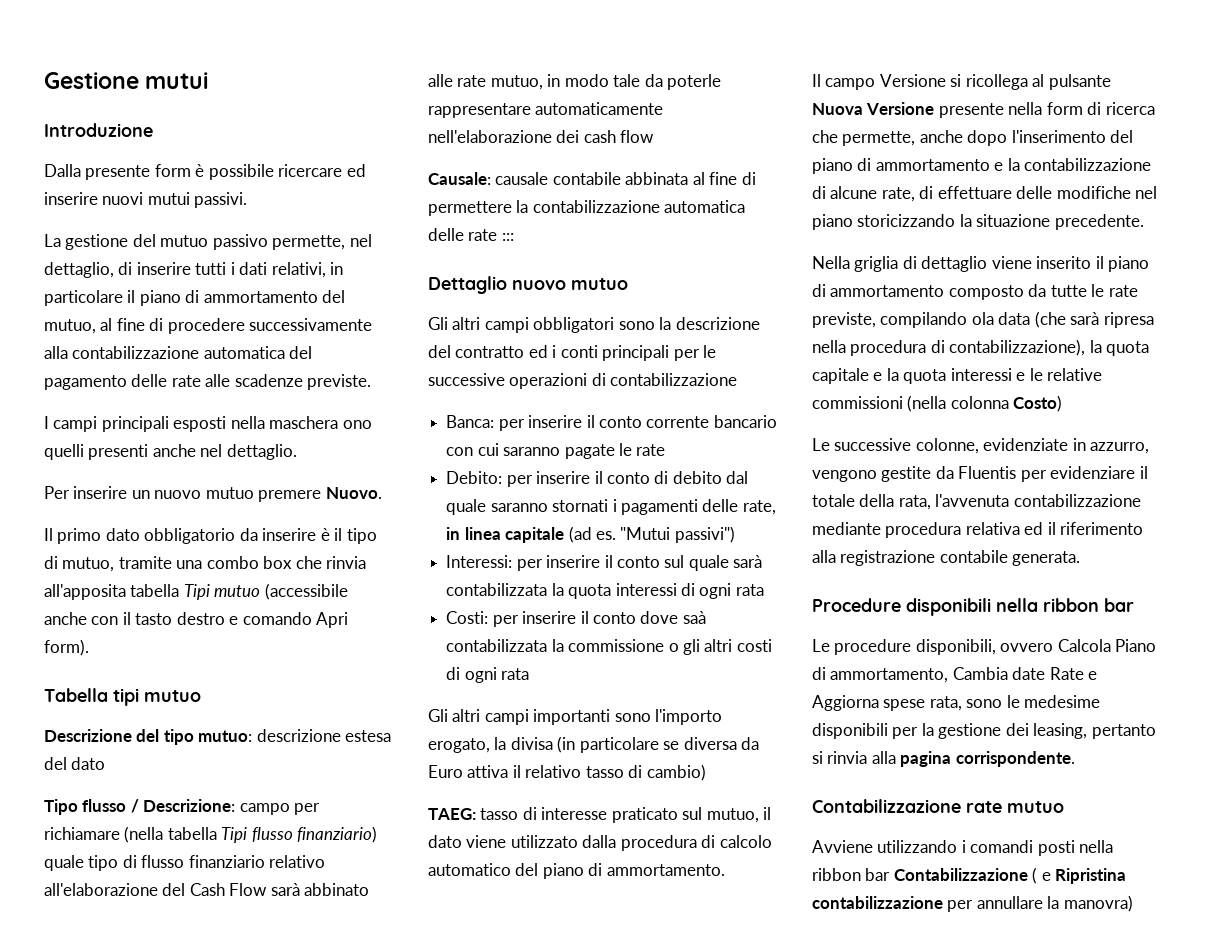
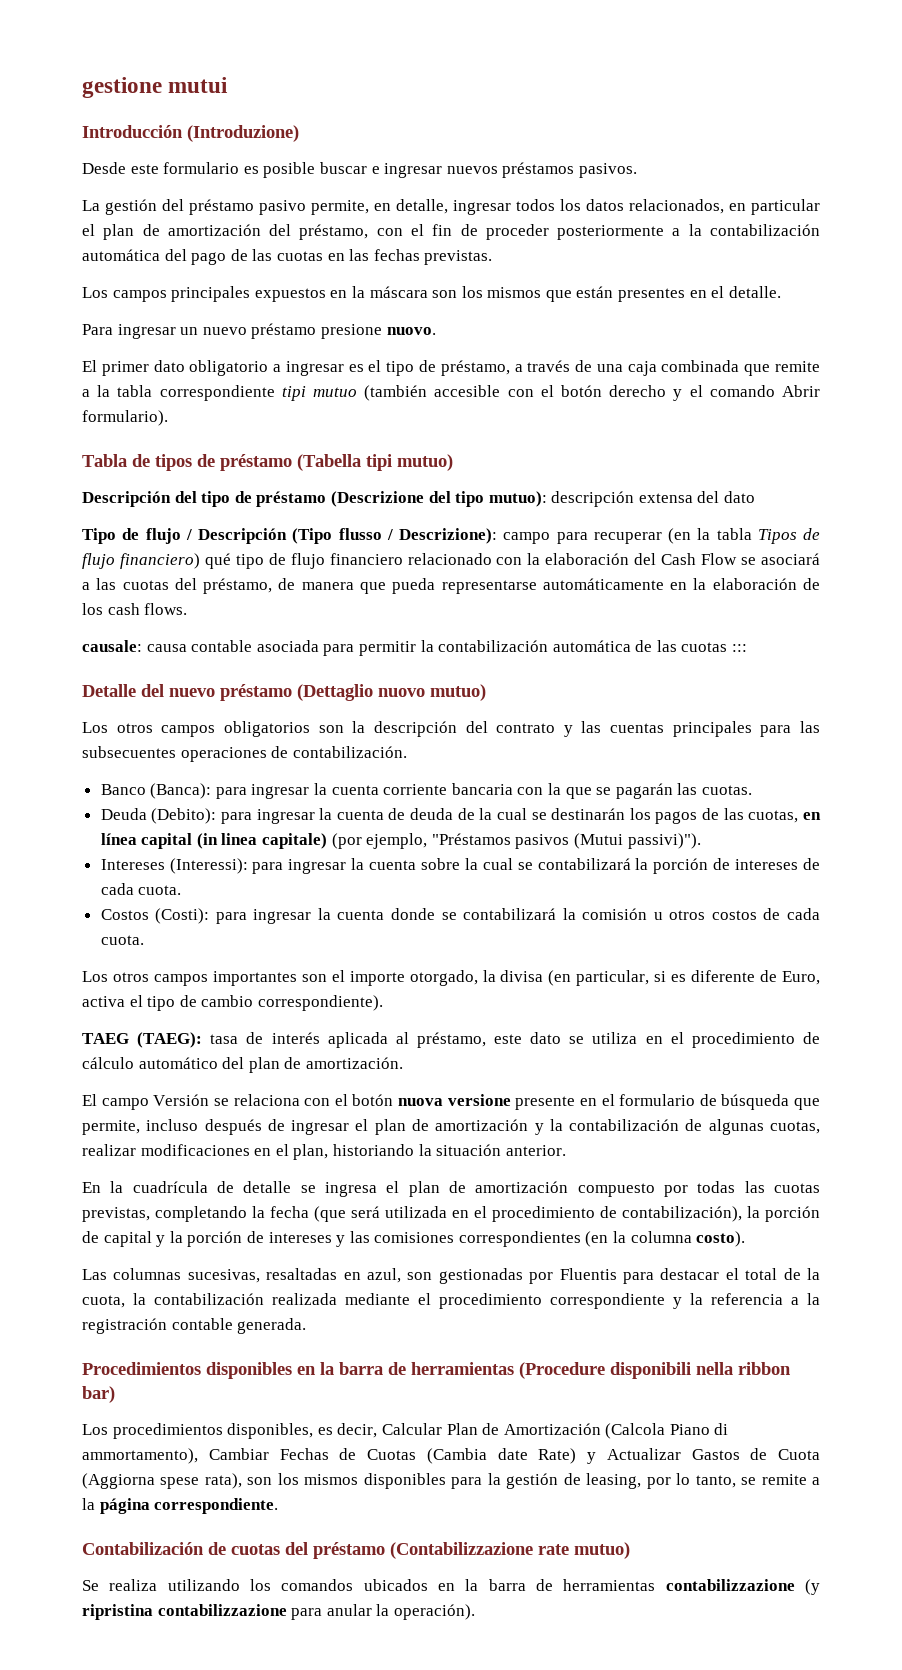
- Gestione mutui
+ gestione mutui
- Introduzione
- Dalla presente form è possibile ricercare ed inserire nuovi mutui passivi.
- La gestione del mutuo passivo permette, nel dettaglio, di inserire tutti i dati relativi, in particolare il piano di ammortamento del mutuo, al fine di procedere successivamente alla contabilizzazione automatica del pagamento delle rate alle scadenze previste.
- I campi principali esposti nella maschera ono quelli presenti anche nel dettaglio.
- Per inserire un nuovo mutuo premere Nuovo.
- Il primo dato obbligatorio da inserire è il tipo di mutuo, tramite una combo box che rinvia all'apposita tabella Tipi mutuo (accessibile anche con il tasto destro e comando Apri form).
- Tabella tipi mutuo
- Descrizione del tipo mutuo: descrizione estesa del dato
- Tipo flusso / Descrizione: campo per richiamare (nella tabella Tipi flusso finanziario) quale tipo di flusso finanziario relativo all'elaborazione del Cash Flow sarà abbinato alle rate mutuo, in modo tale da poterle rappresentare automaticamente nell'elaborazione dei cash flow
- Causale: causale contabile abbinata al fine di permettere la contabilizzazione automatica delle rate :::
- Dettaglio nuovo mutuo
- Gli altri campi obbligatori sono la descrizione del contratto ed i conti principali per le successive operazioni di contabilizzazione
- Banca: per inserire il conto corrente bancario con cui saranno pagate le rate
- Debito: per inserire il conto di debito dal quale saranno stornati i pagamenti delle rate, in linea capitale (ad es. "Mutui passivi")
- Interessi: per inserire il conto sul quale sarà contabilizzata la quota interessi di ogni rata
- Costi: per inserire il conto dove saà contabilizzata la commissione o gli altri costi di ogni rata
- Gli altri campi importanti sono l'importo erogato, la divisa (in particolare se diversa da Euro attiva il relativo tasso di cambio)
- TAEG: tasso di interesse praticato sul mutuo, il dato viene utilizzato dalla procedura di calcolo automatico del piano di ammortamento.
- Il campo Versione si ricollega al pulsante Nuova Versione presente nella form di ricerca che permette, anche dopo l'inserimento del piano di ammortamento e la contabilizzazione di alcune rate, di effettuare delle modifiche nel piano storicizzando la situazione precedente.
- Nella griglia di dettaglio viene inserito il piano di ammortamento composto da tutte le rate previste, compilando ola data (che sarà ripresa nella procedura di contabilizzazione), la quota capitale e la quota interessi e le relative commissioni (nella colonna Costo)
- Le successive colonne, evidenziate in azzurro, vengono gestite da Fluentis per evidenziare il totale della rata, l'avvenuta contabilizzazione mediante procedura relativa ed il riferimento alla registrazione contabile generata.
- Procedure disponibili nella ribbon bar
- Le procedure disponibili, ovvero Calcola Piano di ammortamento, Cambia date Rate e Aggiorna spese rata, sono le medesime disponibili per la gestione dei leasing, pertanto si rinvia alla pagina corrispondente.
- Contabilizzazione rate mutuo
- Avviene utilizzando i comandi posti nella ribbon bar Contabilizzazione ( e Ripristina contabilizzazione per annullare la manovra)
+ Introducción (Introduzione)
+ Desde este formulario es posible buscar e ingresar nuevos préstamos pasivos.
+ La gestión del préstamo pasivo permite, en detalle, ingresar todos los datos relacionados, en particular el plan de amortización del préstamo, con el fin de proceder posteriormente a la contabilización automática del pago de las cuotas en las fechas previstas.
+ Los campos principales expuestos en la máscara son los mismos que están presentes en el detalle.
+ Para ingresar un nuevo préstamo presione nuovo.
+ El primer dato obligatorio a ingresar es el tipo de préstamo, a través de una caja combinada que remite a la tabla correspondiente tipi mutuo (también accesible con el botón derecho y el comando Abrir formulario).
+ Tabla de tipos de préstamo (Tabella tipi mutuo)
+ Descripción del tipo de préstamo (Descrizione del tipo mutuo): descripción extensa del dato
+ Tipo de flujo / Descripción (Tipo flusso / Descrizione): campo para recuperar (en la tabla Tipos de flujo financiero) qué tipo de flujo financiero relacionado con la elaboración del Cash Flow se asociará a las cuotas del préstamo, de manera que pueda representarse automáticamente en la elaboración de los cash flows.
+ causale: causa contable asociada para permitir la contabilización automática de las cuotas :::
+ Detalle del nuevo préstamo (Dettaglio nuovo mutuo)
+ Los otros campos obligatorios son la descripción del contrato y las cuentas principales para las subsecuentes operaciones de contabilización.
+ Banco (Banca): para ingresar la cuenta corriente bancaria con la que se pagarán las cuotas.
+ Deuda (Debito): para ingresar la cuenta de deuda de la cual se destinarán los pagos de las cuotas, en línea capital (in linea capitale) (por ejemplo, "Préstamos pasivos (Mutui passivi)").
+ Intereses (Interessi): para ingresar la cuenta sobre la cual se contabilizará la porción de intereses de cada cuota.
+ Costos (Costi): para ingresar la cuenta donde se contabilizará la comisión u otros costos de cada cuota.
+ Los otros campos importantes son el importe otorgado, la divisa (en particular, si es diferente de Euro, activa el tipo de cambio correspondiente).
+ TAEG (TAEG): tasa de interés aplicada al préstamo, este dato se utiliza en el procedimiento de cálculo automático del plan de amortización.
+ El campo Versión se relaciona con el botón nuova versione presente en el formulario de búsqueda que permite, incluso después de ingresar el plan de amortización y la contabilización de algunas cuotas, realizar modificaciones en el plan, historiando la situación anterior.
+ En la cuadrícula de detalle se ingresa el plan de amortización compuesto por todas las cuotas previstas, completando la fecha (que será utilizada en el procedimiento de contabilización), la porción de capital y la porción de intereses y las comisiones correspondientes (en la columna costo).
+ Las columnas sucesivas, resaltadas en azul, son gestionadas por Fluentis para destacar el total de la cuota, la contabilización realizada mediante el procedimiento correspondiente y la referencia a la registración contable generada.
+ Procedimientos disponibles en la barra de herramientas (Procedure disponibili nella ribbon bar)
+ Los procedimientos disponibles, es decir, Calcular Plan de Amortización (Calcola Piano di ammortamento), Cambiar Fechas de Cuotas (Cambia date Rate) y Actualizar Gastos de Cuota (Aggiorna spese rata), son los mismos disponibles para la gestión de leasing, por lo tanto, se remite a la página correspondiente.
+ Contabilización de cuotas del préstamo (Contabilizzazione rate mutuo)
+ Se realiza utilizando los comandos ubicados en la barra de herramientas contabilizzazione (y ripristina contabilizzazione para anular la operación).

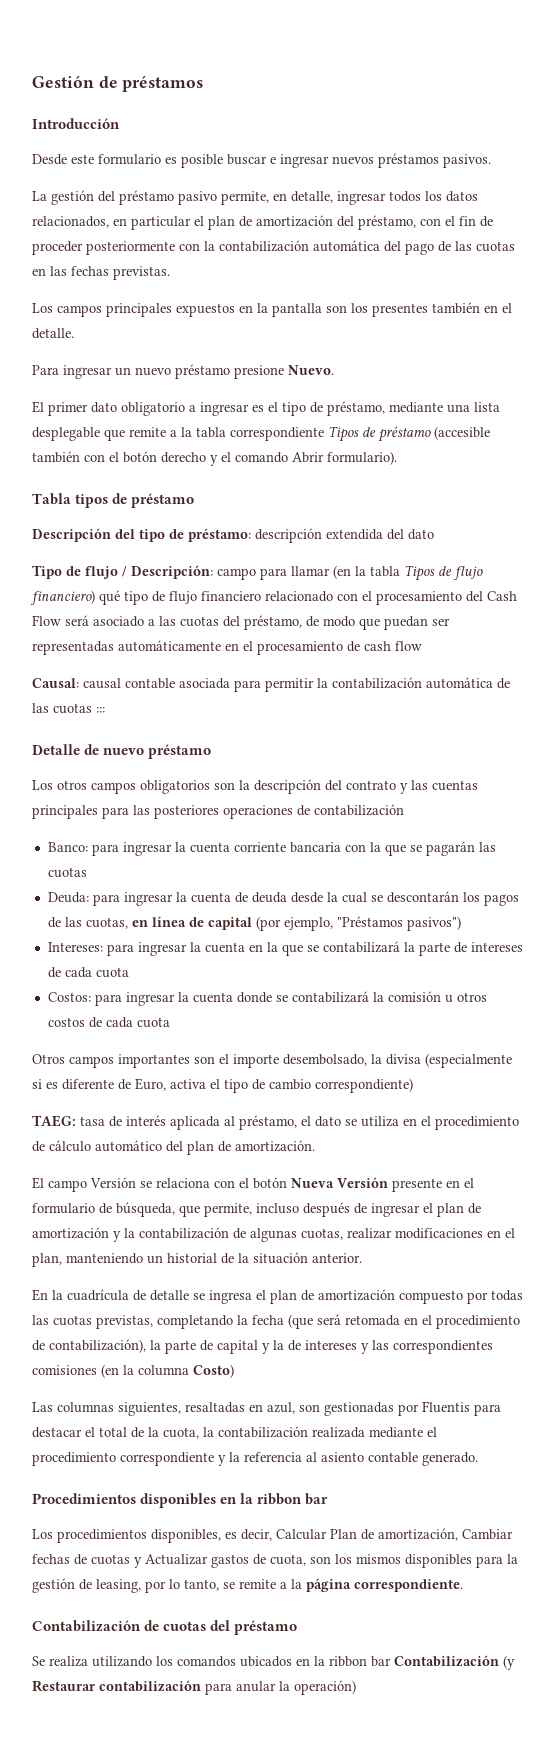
- gestione mutui
+ Gestión de préstamos
- Introducción (Introduzione)
+ Introducción
- La gestión del préstamo pasivo permite, en detalle, ingresar todos los datos relacionados, en particular el plan de amortización del préstamo, con el fin de proceder posteriormente a la contabilización automática del pago de las cuotas en las fechas previstas.
+ La gestión del préstamo pasivo permite, en detalle, ingresar todos los datos relacionados, en particular el plan de amortización del préstamo, con el fin de proceder posteriormente con la contabilización automática del pago de las cuotas en las fechas previstas.
- Los campos principales expuestos en la máscara son los mismos que están presentes en el detalle.
+ Los campos principales expuestos en la pantalla son los presentes también en el detalle.
- Para ingresar un nuevo préstamo presione nuovo.
+ Para ingresar un nuevo préstamo presione Nuevo.
- El primer dato obligatorio a ingresar es el tipo de préstamo, a través de una caja combinada que remite a la tabla correspondiente tipi mutuo (también accesible con el botón derecho y el comando Abrir formulario).
+ El primer dato obligatorio a ingresar es el tipo de préstamo, mediante una lista desplegable que remite a la tabla correspondiente Tipos de préstamo (accesible también con el botón derecho y el comando Abrir formulario).
- Tabla de tipos de préstamo (Tabella tipi mutuo)
+ Tabla tipos de préstamo
- Descripción del tipo de préstamo (Descrizione del tipo mutuo): descripción extensa del dato
+ Descripción del tipo de préstamo: descripción extendida del dato
- Tipo de flujo / Descripción (Tipo flusso / Descrizione): campo para recuperar (en la tabla Tipos de flujo financiero) qué tipo de flujo financiero relacionado con la elaboración del Cash Flow se asociará a las cuotas del préstamo, de manera que pueda representarse automáticamente en la elaboración de los cash flows.
- causale: causa contable asociada para permitir la contabilización automática de las cuotas :::
+ Tipo de flujo / Descripción: campo para llamar (en la tabla Tipos de flujo financiero) qué tipo de flujo financiero relacionado con el procesamiento del Cash Flow será asociado a las cuotas del préstamo, de modo que puedan ser representadas automáticamente en el procesamiento de cash flow
+ Causal: causal contable asociada para permitir la contabilización automática de las cuotas :::
- Detalle del nuevo préstamo (Dettaglio nuovo mutuo)
+ Detalle de nuevo préstamo
- Los otros campos obligatorios son la descripción del contrato y las cuentas principales para las subsecuentes operaciones de contabilización.
- Banco (Banca):
+ Los otros campos obligatorios son la descripción del contrato y las cuentas principales para las posteriores operaciones de contabilización
+ Banco:
- para ingresar la cuenta corriente bancaria con la que se pagarán las cuotas.
- Deuda (Debito):
+ para ingresar la cuenta corriente bancaria con la que se pagarán las cuotas
+ Deuda:
- para ingresar la cuenta de deuda de la cual se destinarán los pagos de las cuotas, en línea capital (in linea capitale) (por ejemplo, "Préstamos pasivos (Mutui passivi)").
- Intereses (Interessi): para ingresar la cuenta sobre la cual se contabilizará la porción de intereses de cada cuota.
- Costos (Costi):
+ para ingresar la cuenta de deuda desde la cual se descontarán los pagos de las cuotas, en línea de capital (por ejemplo, "Préstamos pasivos")
+ Intereses: para ingresar la cuenta en la que se contabilizará la parte de intereses de cada cuota
+ Costos:
- para ingresar la cuenta donde se contabilizará la comisión u otros costos de cada cuota.
- Los otros campos importantes son el importe otorgado, la divisa (en particular, si es diferente de Euro, activa el tipo de cambio correspondiente).
- TAEG (TAEG):
+ para ingresar la cuenta donde se contabilizará la comisión u otros costos de cada cuota
+ Otros campos importantes son el importe desembolsado, la divisa (especialmente si es diferente de Euro, activa el tipo de cambio correspondiente)
+ TAEG:
- tasa de interés aplicada al préstamo, este dato se utiliza en el procedimiento de cálculo automático del plan de amortización.
+ tasa de interés aplicada al préstamo, el dato se utiliza en el procedimiento de cálculo automático del plan de amortización.
- El campo Versión se relaciona con el botón nuova versione presente en el formulario de búsqueda que permite, incluso después de ingresar el plan de amortización y la contabilización de algunas cuotas, realizar modificaciones en el plan, historiando la situación anterior.
+ El campo Versión se relaciona con el botón Nueva Versión presente en el formulario de búsqueda, que permite, incluso después de ingresar el plan de amortización y la contabilización de algunas cuotas, realizar modificaciones en el plan, manteniendo un historial de la situación anterior.
- En la cuadrícula de detalle se ingresa el plan de amortización compuesto por todas las cuotas previstas, completando la fecha (que será utilizada en el procedimiento de contabilización), la porción de capital y la porción de intereses y las comisiones correspondientes (en la columna costo).
+ En la cuadrícula de detalle se ingresa el plan de amortización compuesto por todas las cuotas previstas, completando la fecha (que será retomada en el procedimiento de contabilización), la parte de capital y la de intereses y las correspondientes comisiones (en la columna Costo)
- Las columnas sucesivas, resaltadas en azul, son gestionadas por Fluentis para destacar el total de la cuota, la contabilización realizada mediante el procedimiento correspondiente y la referencia a la registración contable generada.
+ Las columnas siguientes, resaltadas en azul, son gestionadas por Fluentis para destacar el total de la cuota, la contabilización realizada mediante el procedimiento correspondiente y la referencia al asiento contable generado.
- Procedimientos disponibles en la barra de herramientas (Procedure disponibili nella ribbon bar)
+ Procedimientos disponibles en la ribbon bar
- Los procedimientos disponibles, es decir, Calcular Plan de Amortización (Calcola Piano di ammortamento), Cambiar Fechas de Cuotas (Cambia date Rate) y Actualizar Gastos de Cuota (Aggiorna spese rata), son los mismos disponibles para la gestión de leasing, por lo tanto, se remite a la página correspondiente.
+ Los procedimientos disponibles, es decir, Calcular Plan de amortización, Cambiar fechas de cuotas y Actualizar gastos de cuota, son los mismos disponibles para la gestión de leasing, por lo tanto, se remite a la página correspondiente.
- Contabilización de cuotas del préstamo (Contabilizzazione rate mutuo)
+ Contabilización de cuotas del préstamo
- Se realiza utilizando los comandos ubicados en la barra de herramientas contabilizzazione (y ripristina contabilizzazione para anular la operación).
+ Se realiza utilizando los comandos ubicados en la ribbon bar Contabilización (y Restaurar contabilización para anular la operación)

